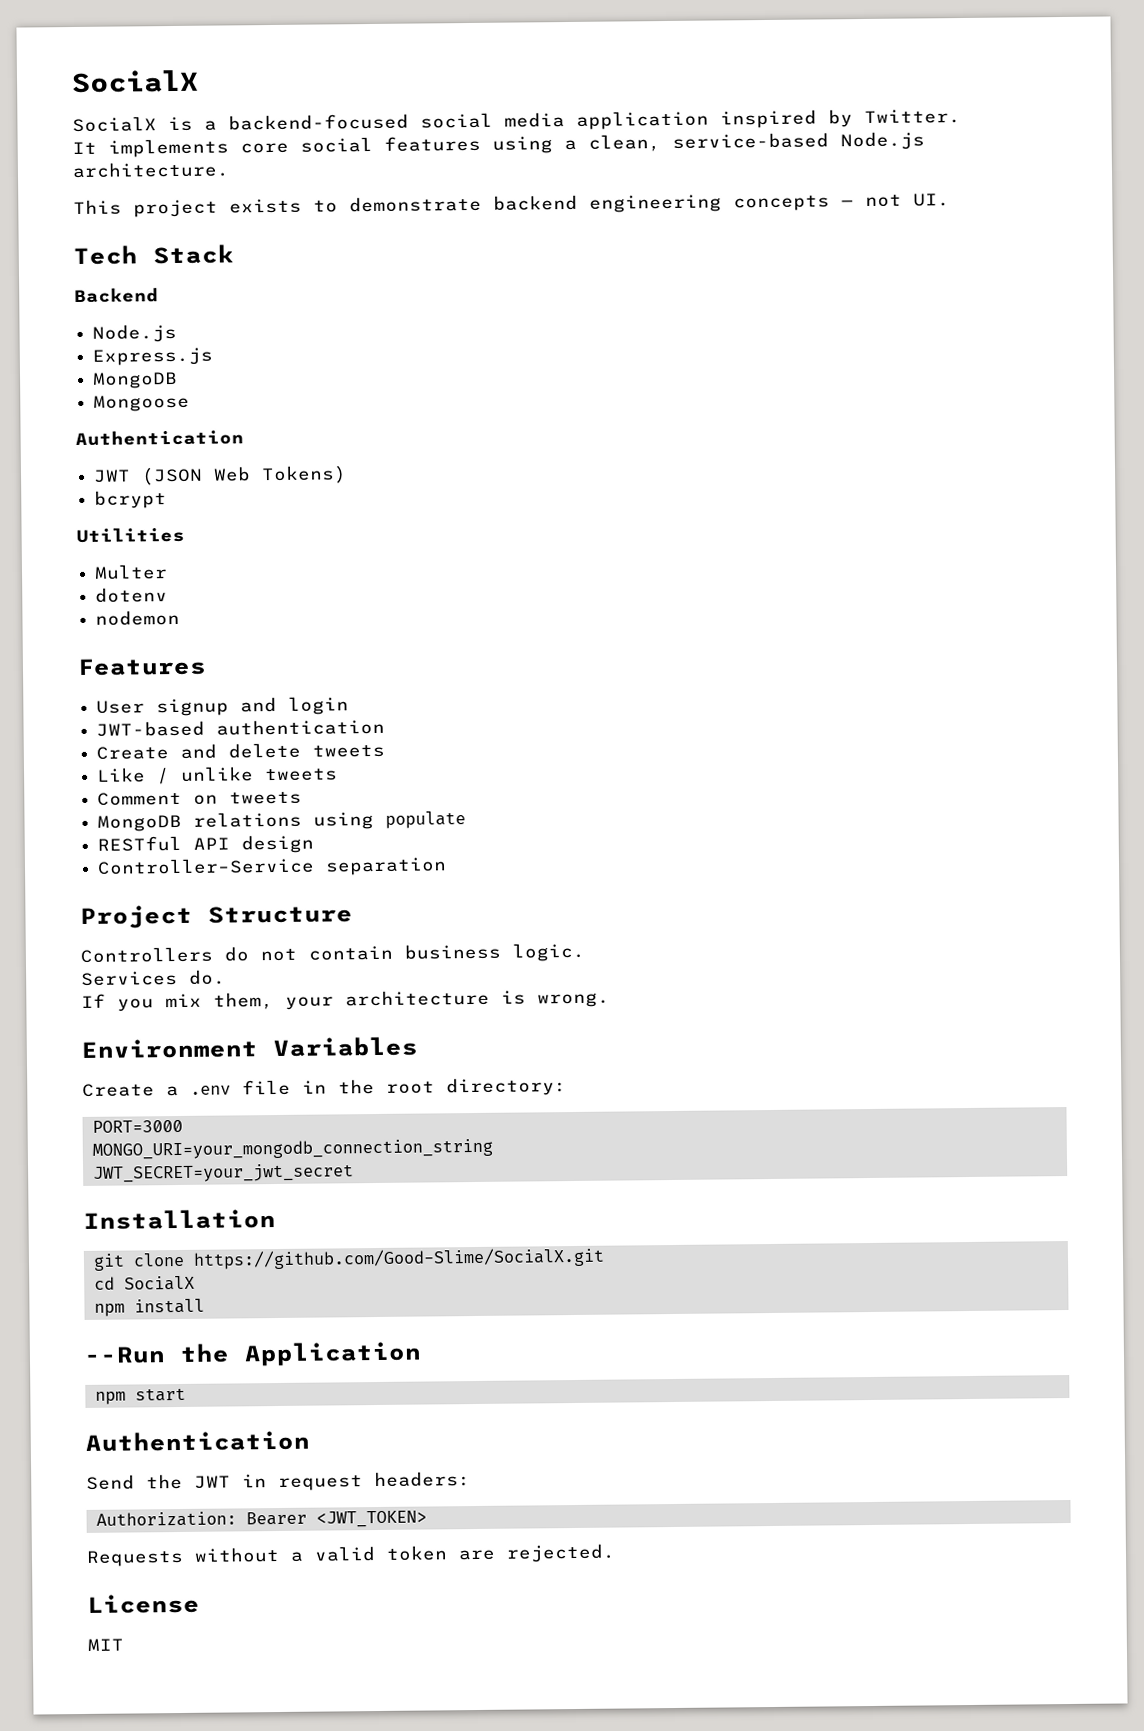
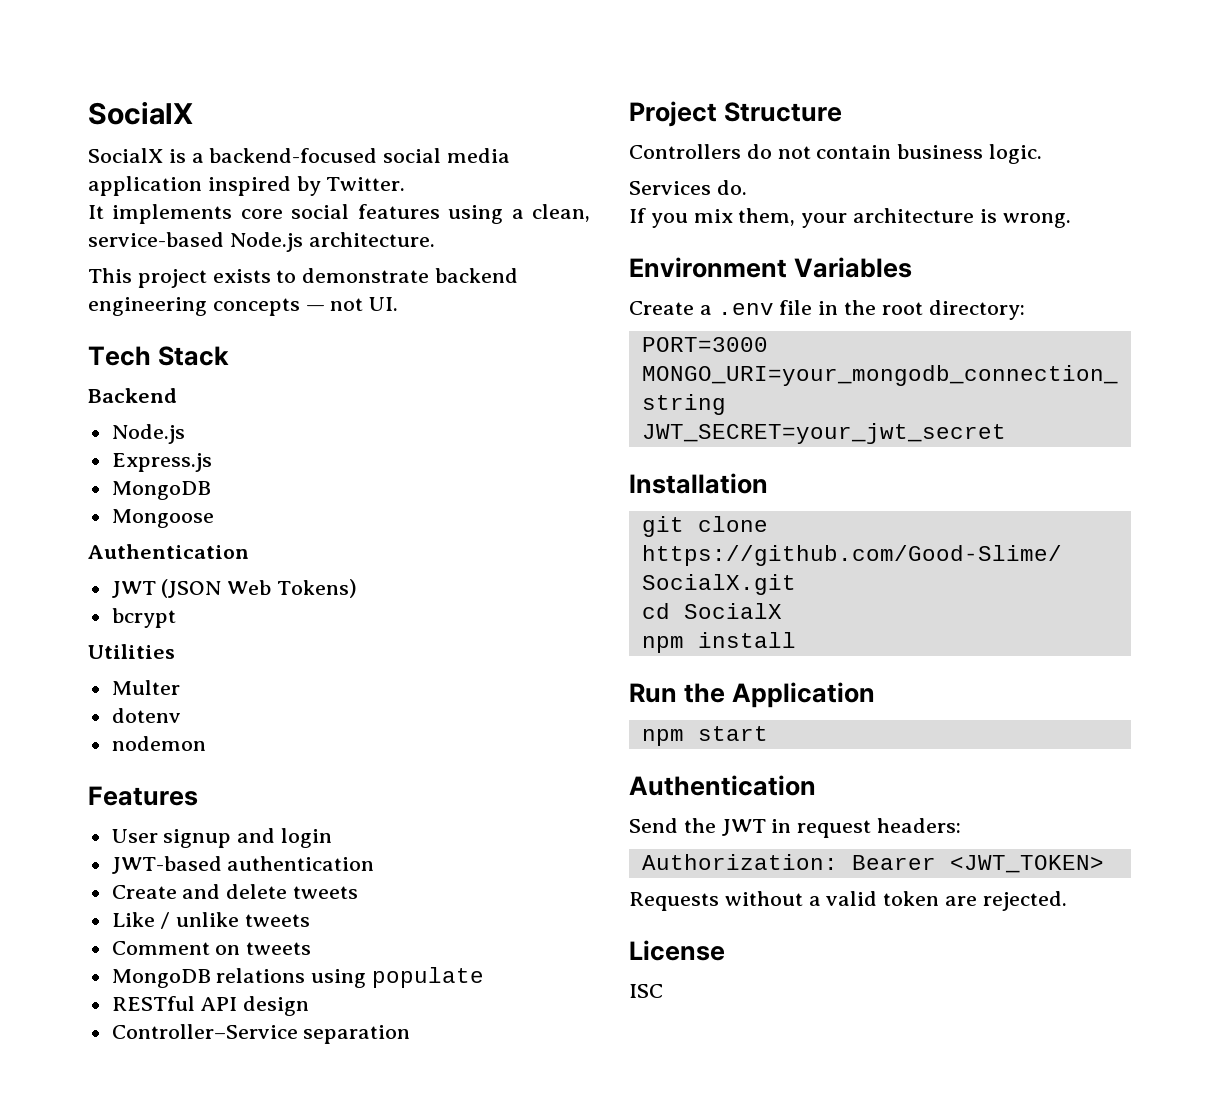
- --Run the Application
+ Run the Application
- MIT
+ ISC

